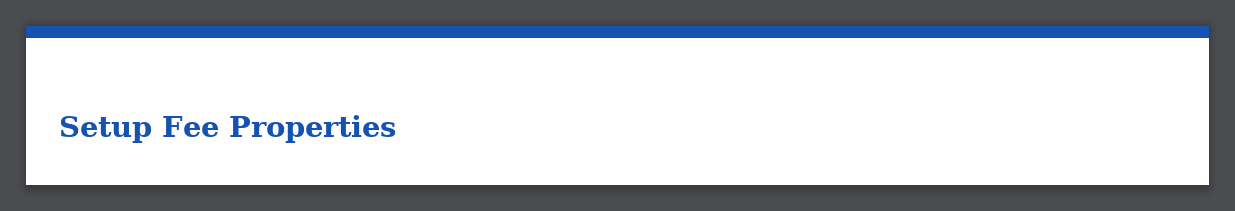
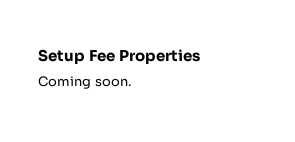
+ Coming soon.

